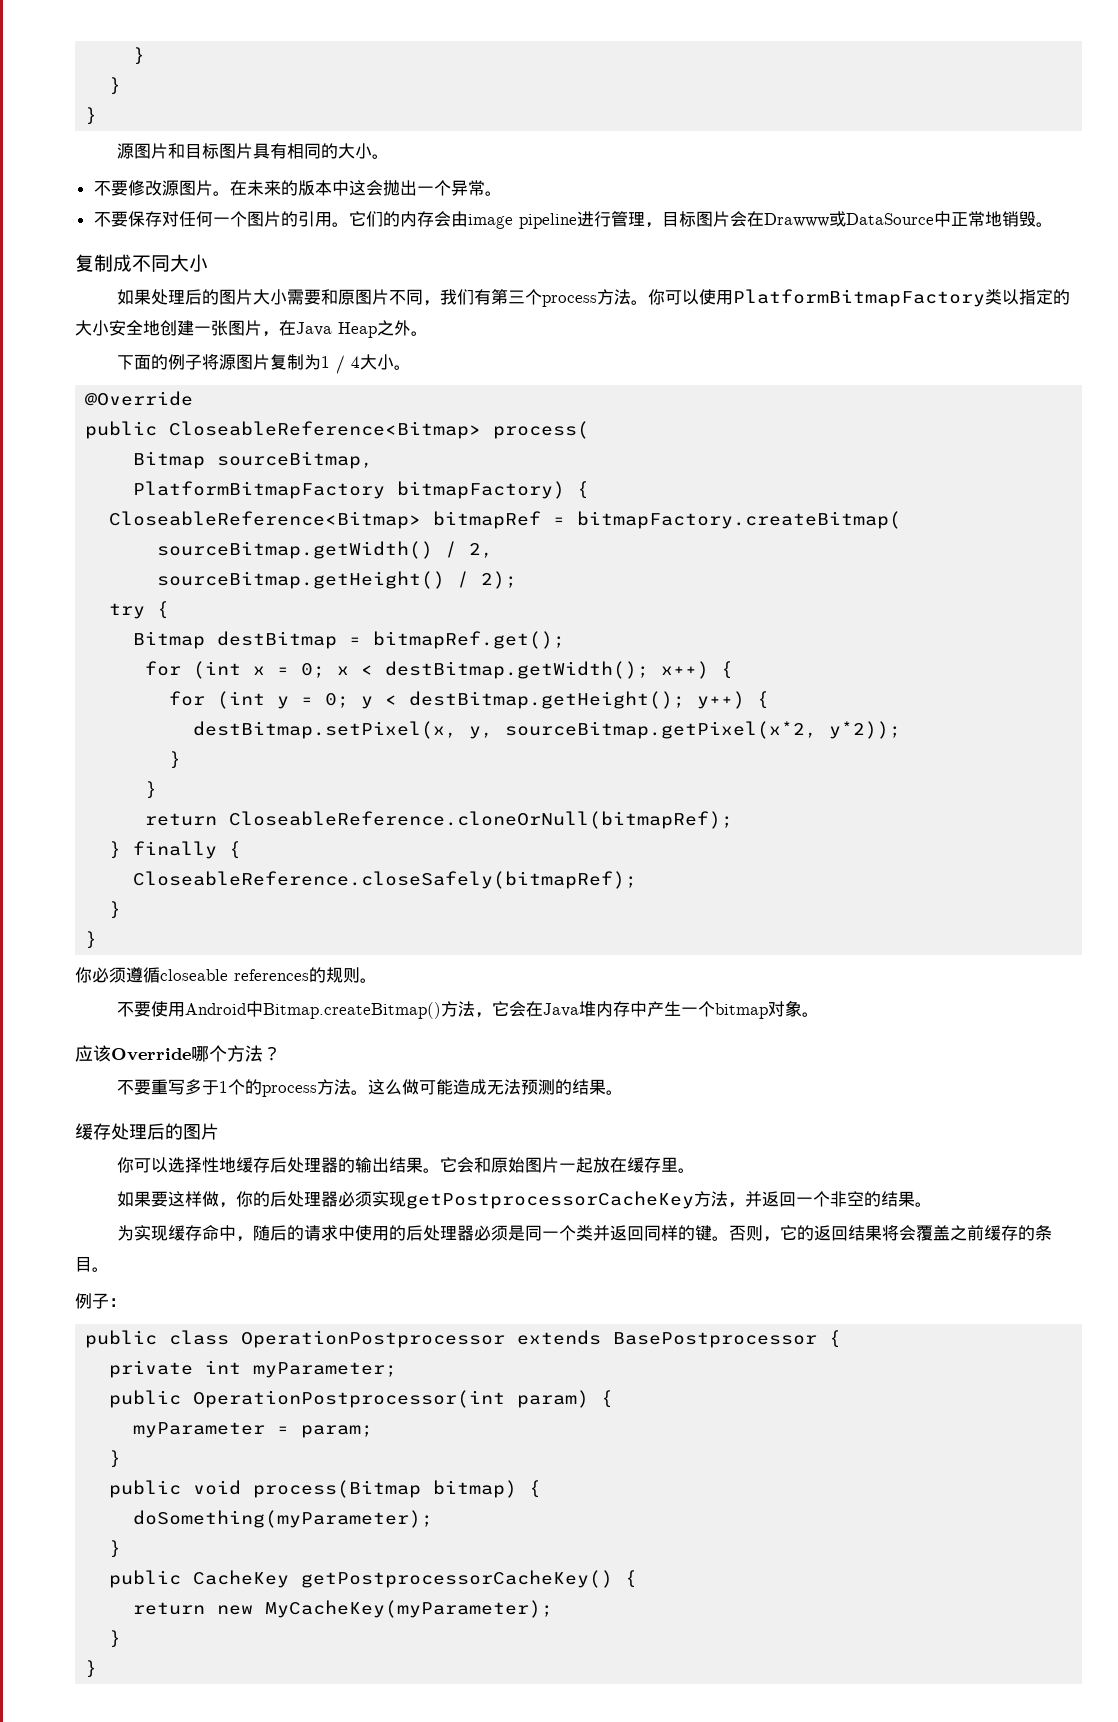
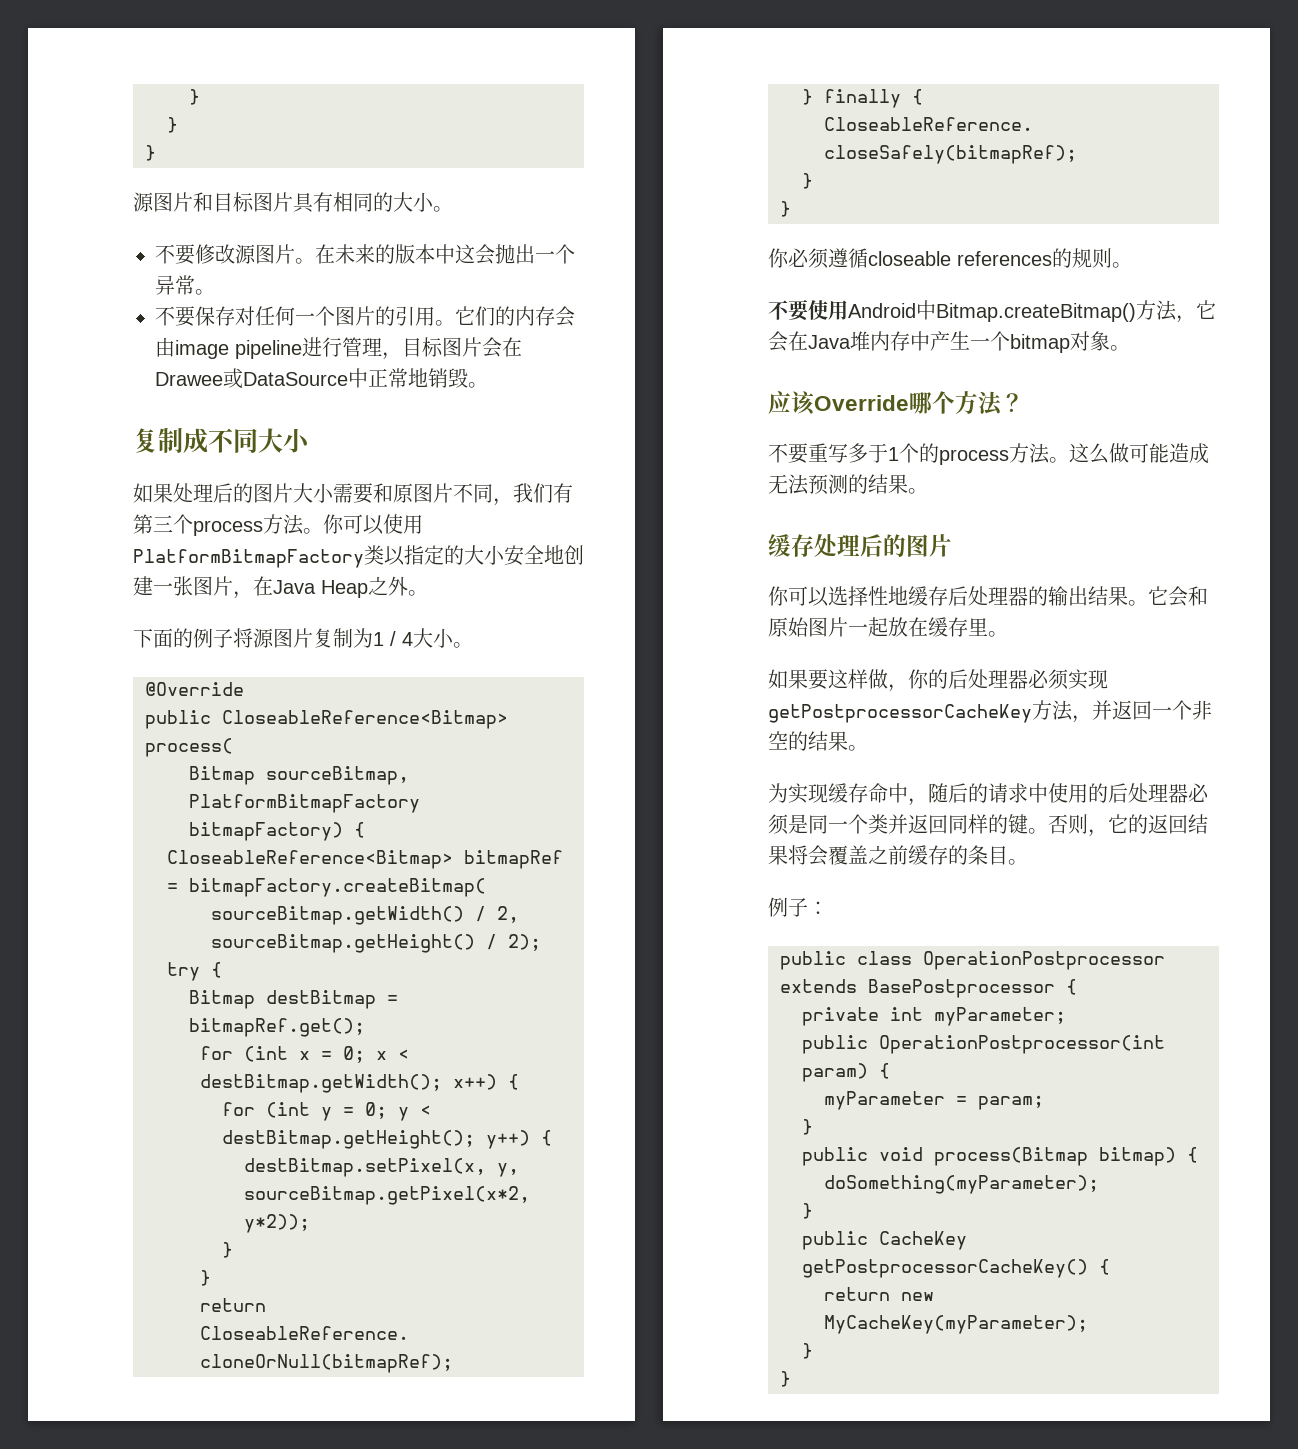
- 它们的内存会由image pipeline进行管理，目标图片会在Drawww或DataSource中正常地销毁。
+ 它们的内存会由image pipeline进行管理，目标图片会在Drawee或DataSource中正常地销毁。

